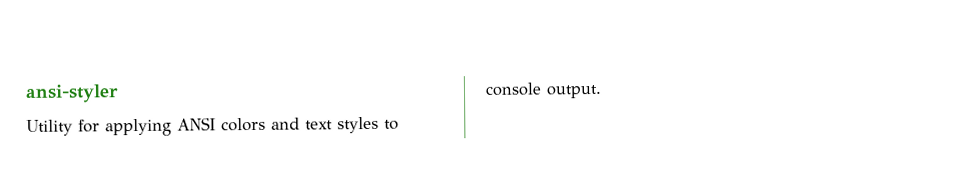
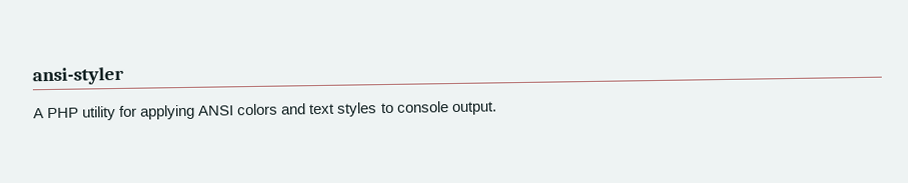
- Utility for applying ANSI colors and text styles to console output.
+ A PHP utility for applying ANSI colors and text styles to console output.

